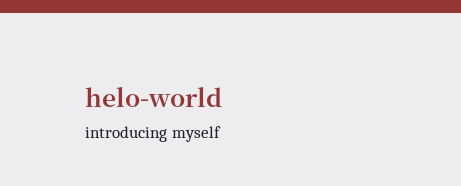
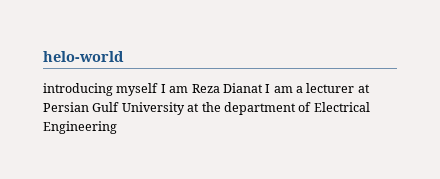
- introducing myself
+ introducing myself I am Reza Dianat I am a lecturer at Persian Gulf University at the department of Electrical Engineering

